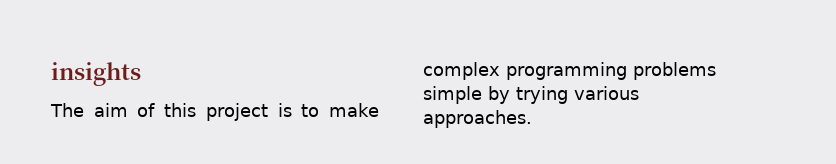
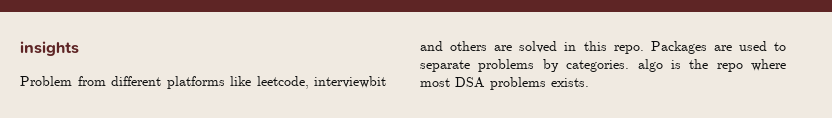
- The aim of this project is to make complex programming problems simple by trying various approaches.
+ Problem from different platforms like leetcode, interviewbit and others are solved in this repo. Packages are used to separate problems by categories. algo is the repo where most DSA problems exists.

